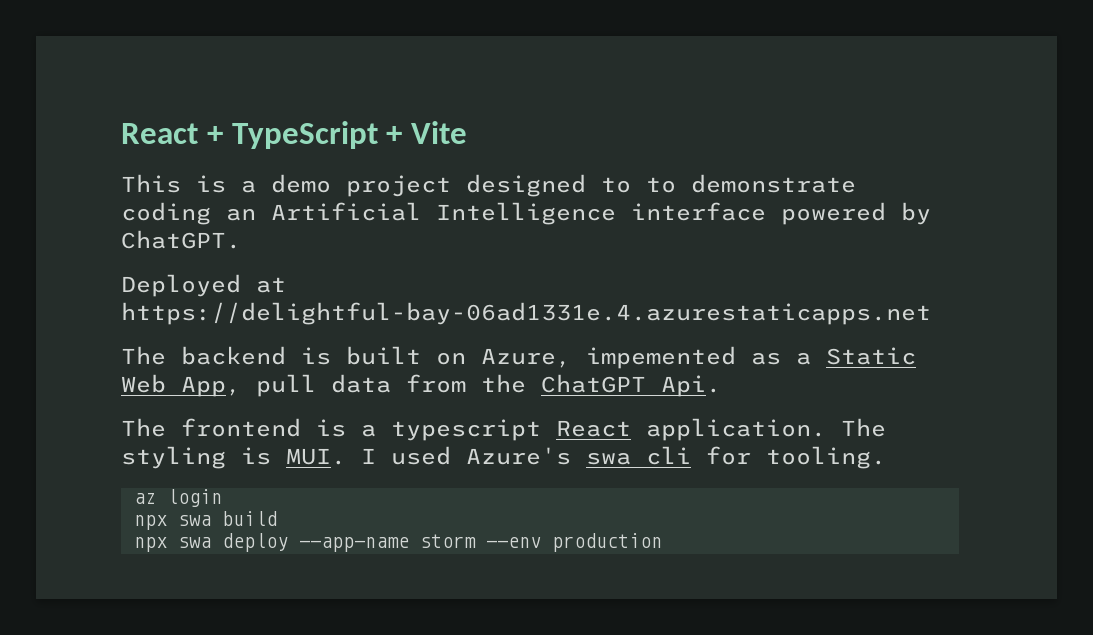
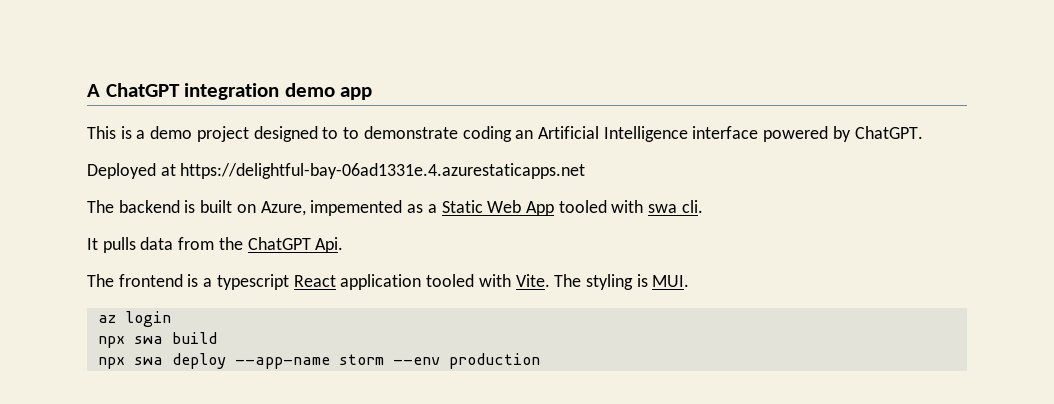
- React + TypeScript + Vite
+ A ChatGPT integration demo app
- The backend is built on Azure, impemented as a Static Web App, pull data from the ChatGPT Api.
+ The backend is built on Azure, impemented as a Static Web App tooled with swa cli.
+ It pulls data from the ChatGPT Api.
- The frontend is a typescript React application.
+ The frontend is a typescript React application tooled with Vite.
- The styling is MUI. I used Azure's swa cli for tooling.
+ The styling is MUI.

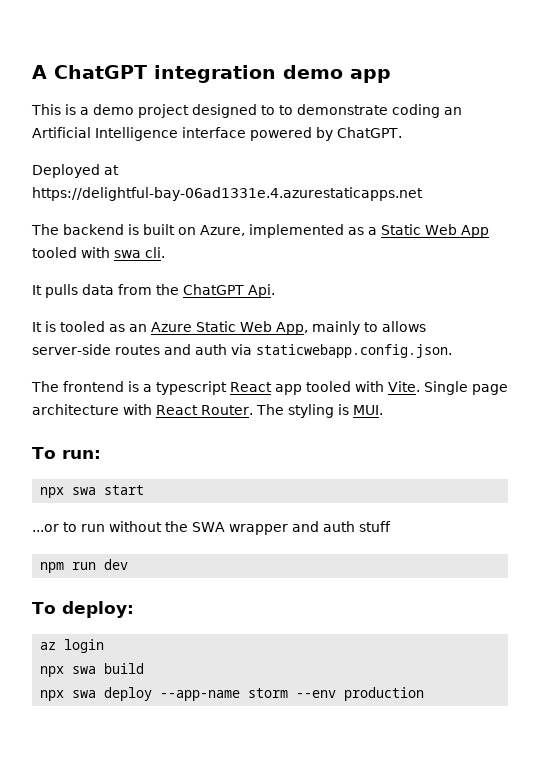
- The backend is built on Azure, impemented as a Static Web App tooled with swa cli.
+ The backend is built on Azure, implemented as a Static Web App tooled with swa cli.
+ It is tooled as an Azure Static Web App, mainly to allows server-side routes and auth via staticwebapp.config.json.
- The frontend is a typescript React application tooled with Vite.
+ The frontend is a typescript React app tooled with Vite.
- The styling is MUI.
+ Single page architecture with React Router. The styling is MUI.
+ To run:
+ npx swa start
+ ...or to run without the SWA wrapper and auth stuff
+ npm run dev
+ To deploy:

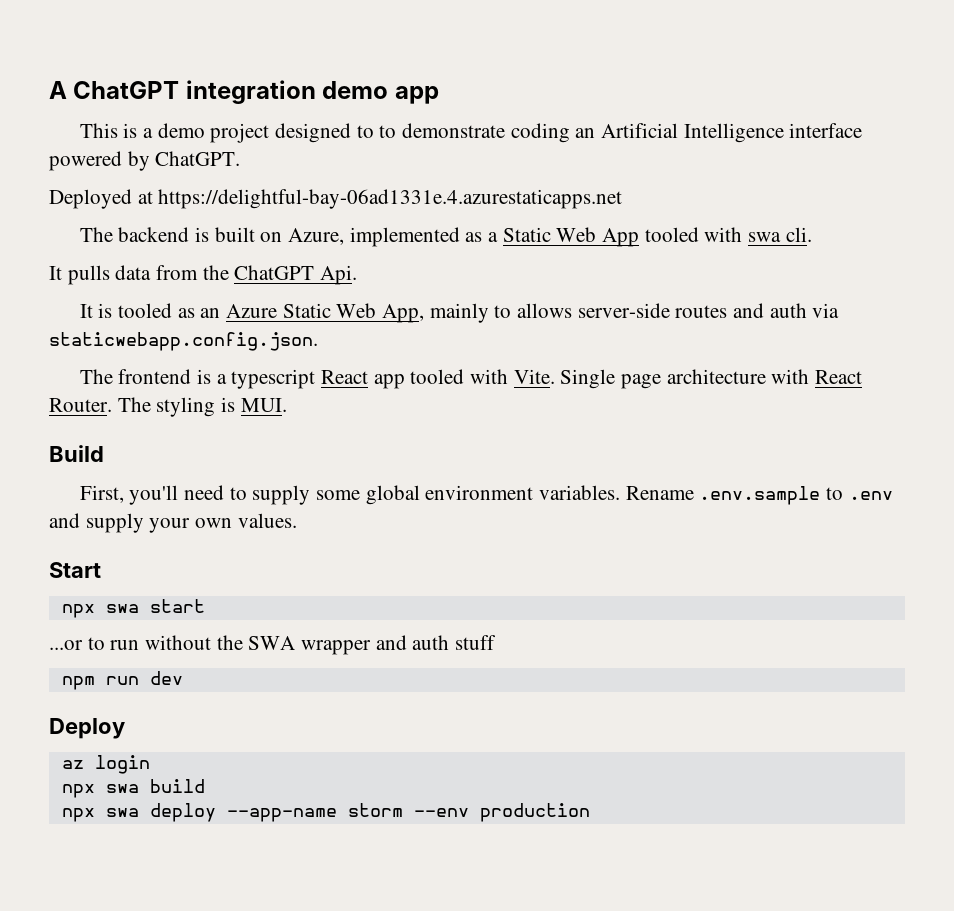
- To run:
+ Build
+ First, you'll need to supply some global environment variables. Rename .env.sample to .env and supply your own values.
+ Start
- To deploy:
+ Deploy

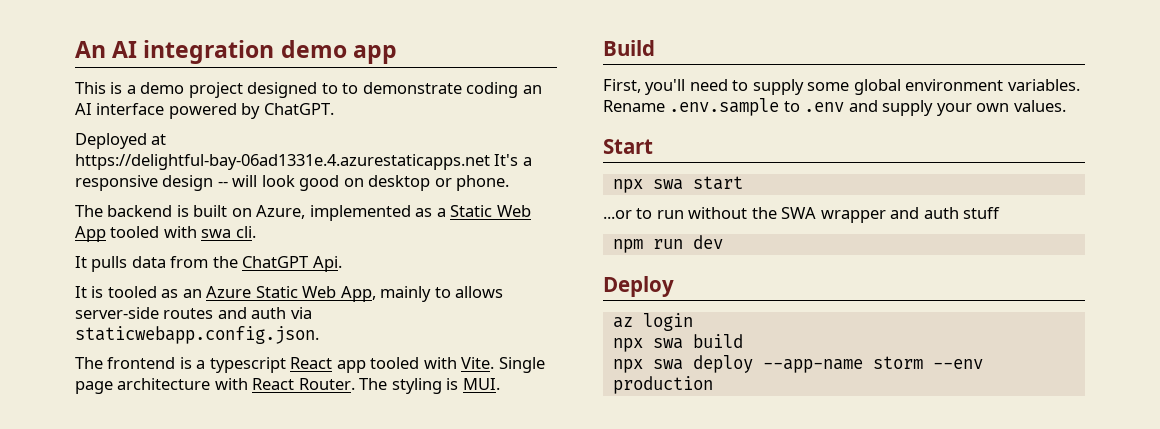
- A ChatGPT integration demo app
+ An AI integration demo app
- This is a demo project designed to to demonstrate coding an Artificial Intelligence interface powered by ChatGPT.
+ This is a demo project designed to to demonstrate coding an AI interface powered by ChatGPT.
- Deployed at https://delightful-bay-06ad1331e.4.azurestaticapps.net
+ Deployed at https://delightful-bay-06ad1331e.4.azurestaticapps.net It's a responsive design -- will look good on desktop or phone.

